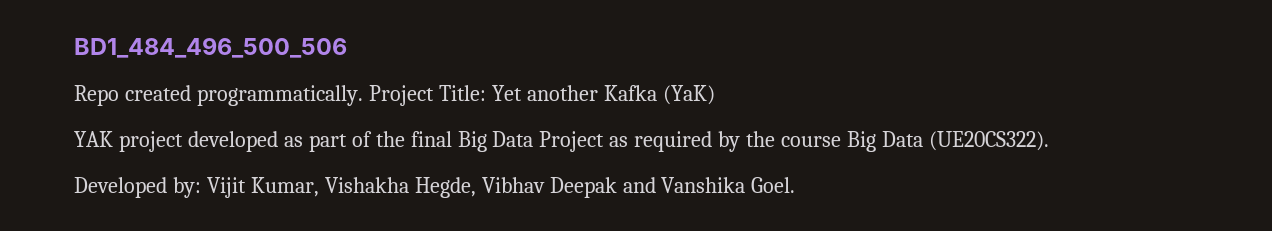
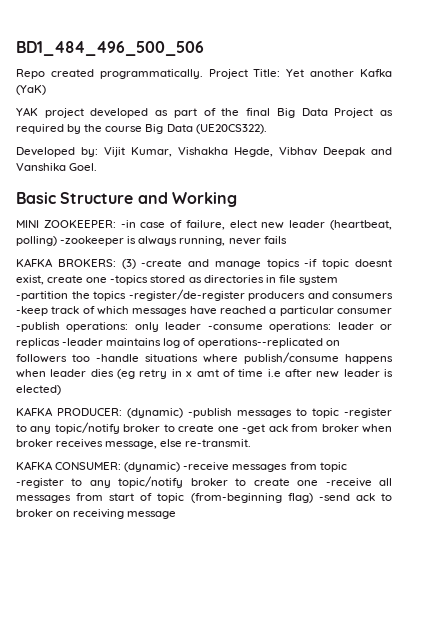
+ Basic Structure and Working
+ MINI ZOOKEEPER: -in case of failure, elect new leader (heartbeat, polling) -zookeeper is always running, never fails
+ KAFKA BROKERS: (3) -create and manage topics -if topic doesnt exist, create one -topics stored as directories in file system -partition the topics -register/de-register producers and consumers -keep track of which messages have reached a particular consumer -publish operations: only leader -consume operations: leader or replicas -leader maintains log of operations--replicated on followers too -handle situations where publish/consume happens when leader dies (eg retry in x amt of time i.e after new leader is elected)
+ KAFKA PRODUCER: (dynamic) -publish messages to topic -register to any topic/notify broker to create one -get ack from broker when broker receives message, else re-transmit.
+ KAFKA CONSUMER: (dynamic) -receive messages from topic -register to any topic/notify broker to create one -receive all messages from start of topic (from-beginning flag) -send ack to broker on receiving message

